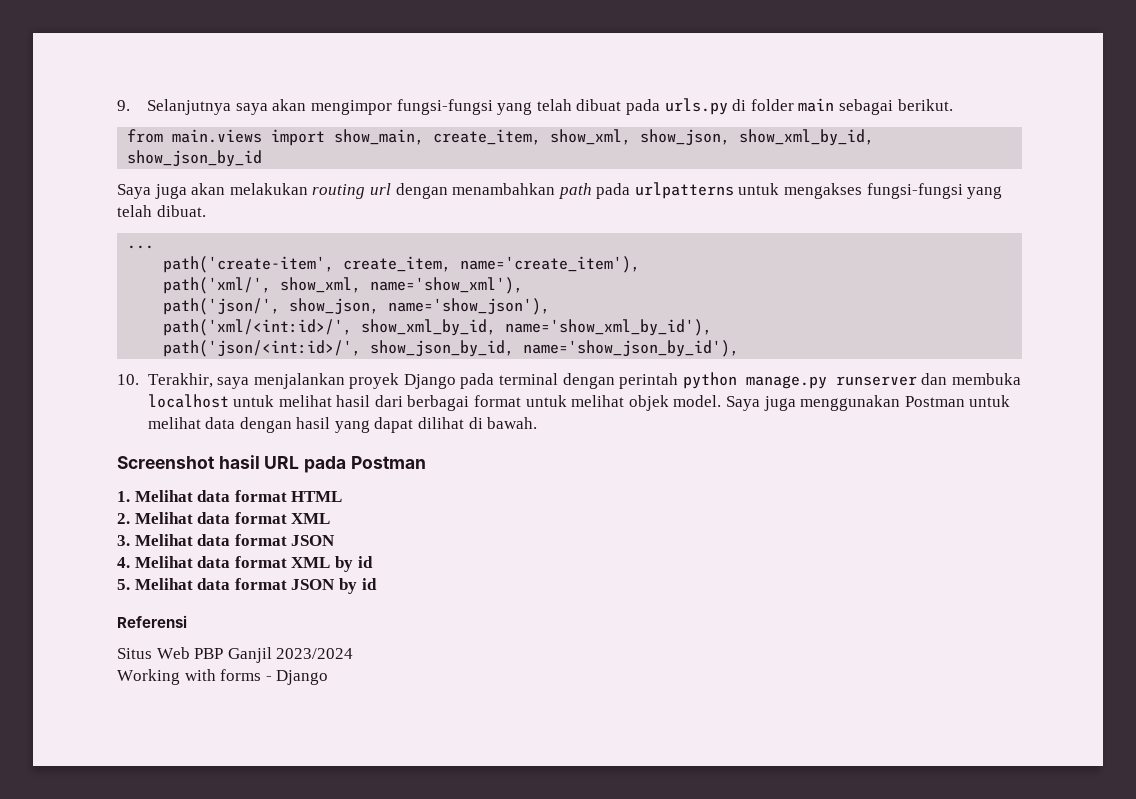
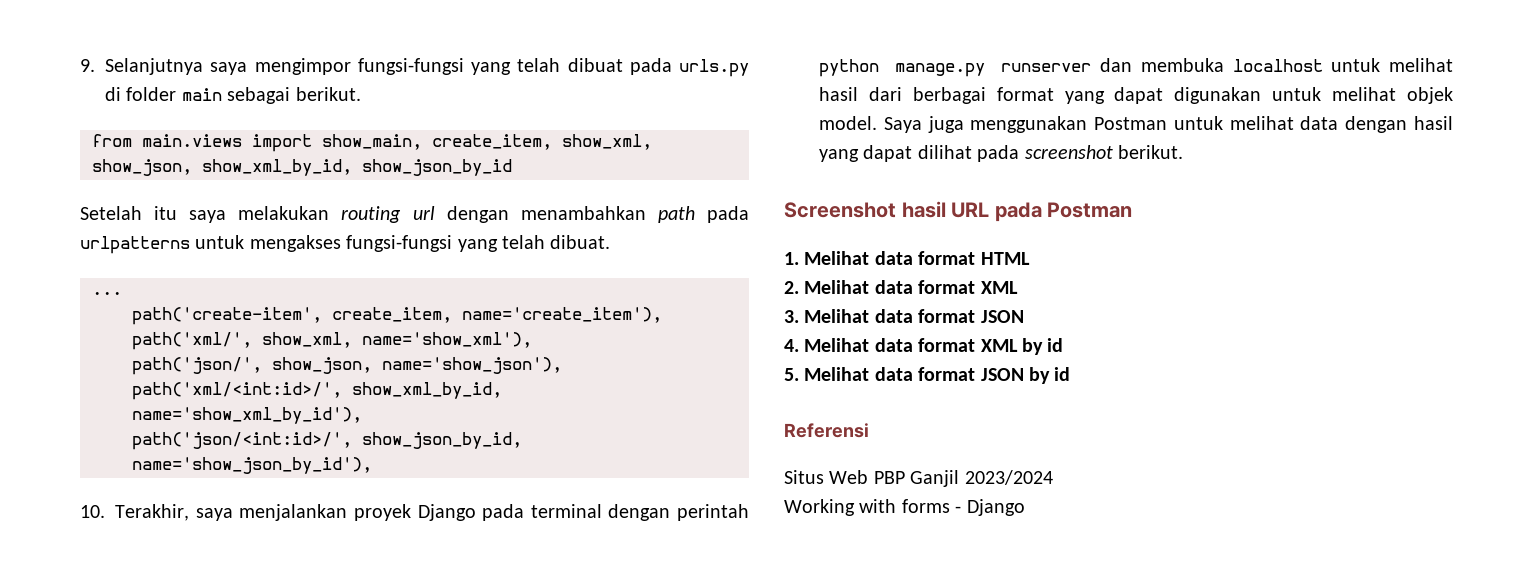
- 9. Selanjutnya saya akan mengimpor fungsi-fungsi yang telah dibuat pada urls.py di folder main sebagai berikut.
+ 9. Selanjutnya saya mengimpor fungsi-fungsi yang telah dibuat pada urls.py di folder main sebagai berikut.
- Saya juga akan melakukan routing url dengan menambahkan path pada urlpatterns untuk mengakses fungsi-fungsi yang telah dibuat.
+ Setelah itu saya melakukan routing url dengan menambahkan path pada urlpatterns untuk mengakses fungsi-fungsi yang telah dibuat.
- 10. Terakhir, saya menjalankan proyek Django pada terminal dengan perintah python manage.py runserver dan membuka localhost untuk melihat hasil dari berbagai format untuk melihat objek model.
+ 10. Terakhir, saya menjalankan proyek Django pada terminal dengan perintah python manage.py runserver dan membuka localhost untuk melihat hasil dari berbagai format yang dapat digunakan untuk melihat objek model.
- Saya juga menggunakan Postman untuk melihat data dengan hasil yang dapat dilihat di bawah.
+ Saya juga menggunakan Postman untuk melihat data dengan hasil yang dapat dilihat pada screenshot berikut.

